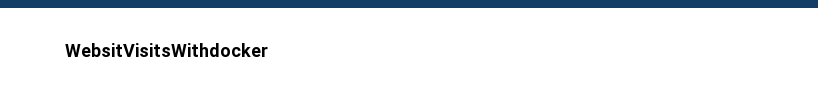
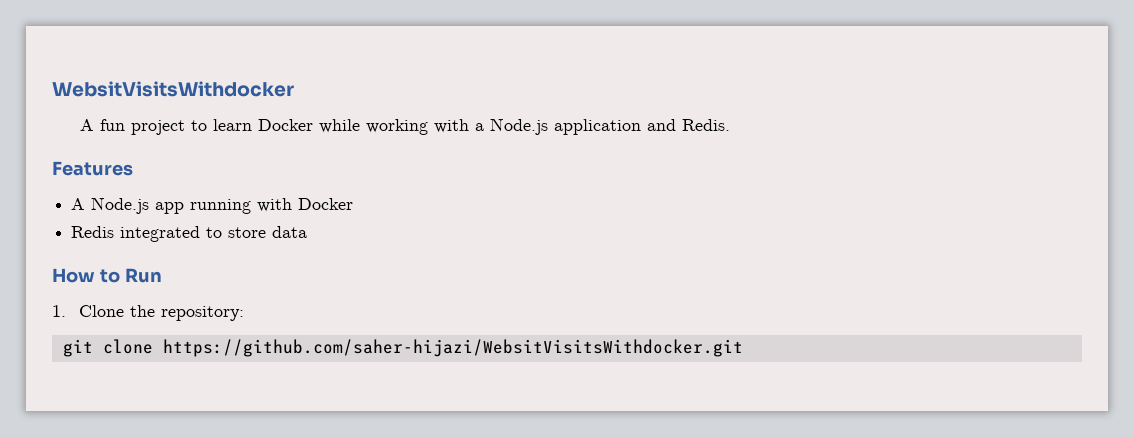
+ A fun project to learn Docker while working with a Node.js application and Redis.
+ Features
+ A Node.js app running with Docker
+ Redis integrated to store data
+ How to Run
+ 1. Clone the repository:
+ git clone https://github.com/saher-hijazi/WebsitVisitsWithdocker.git

